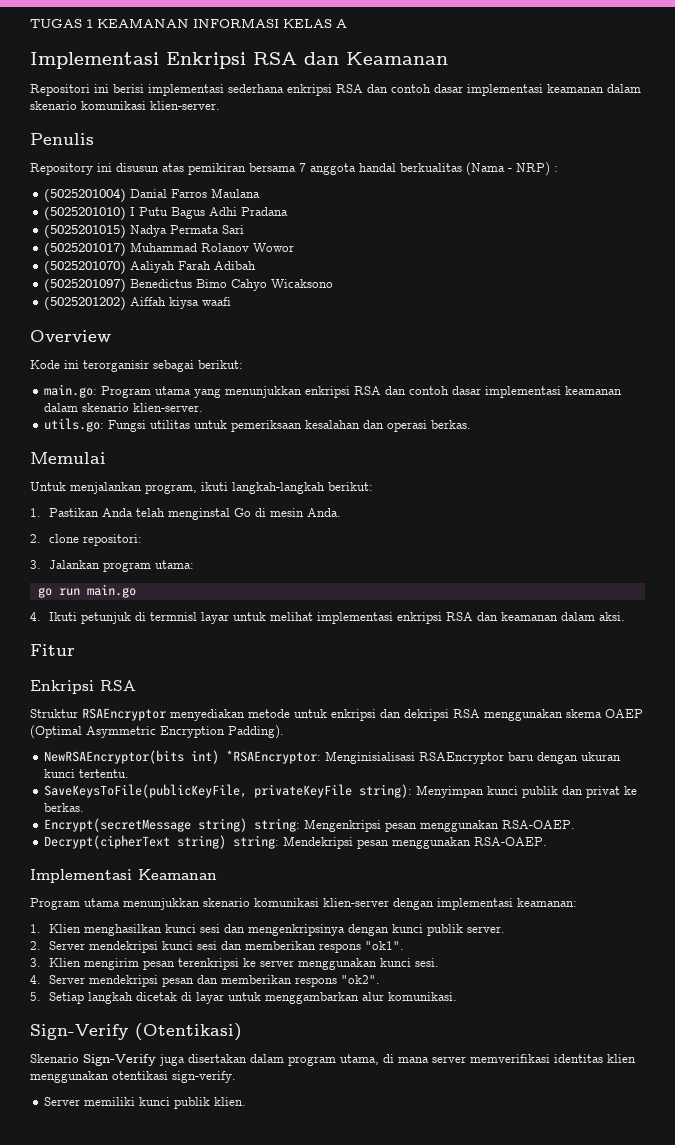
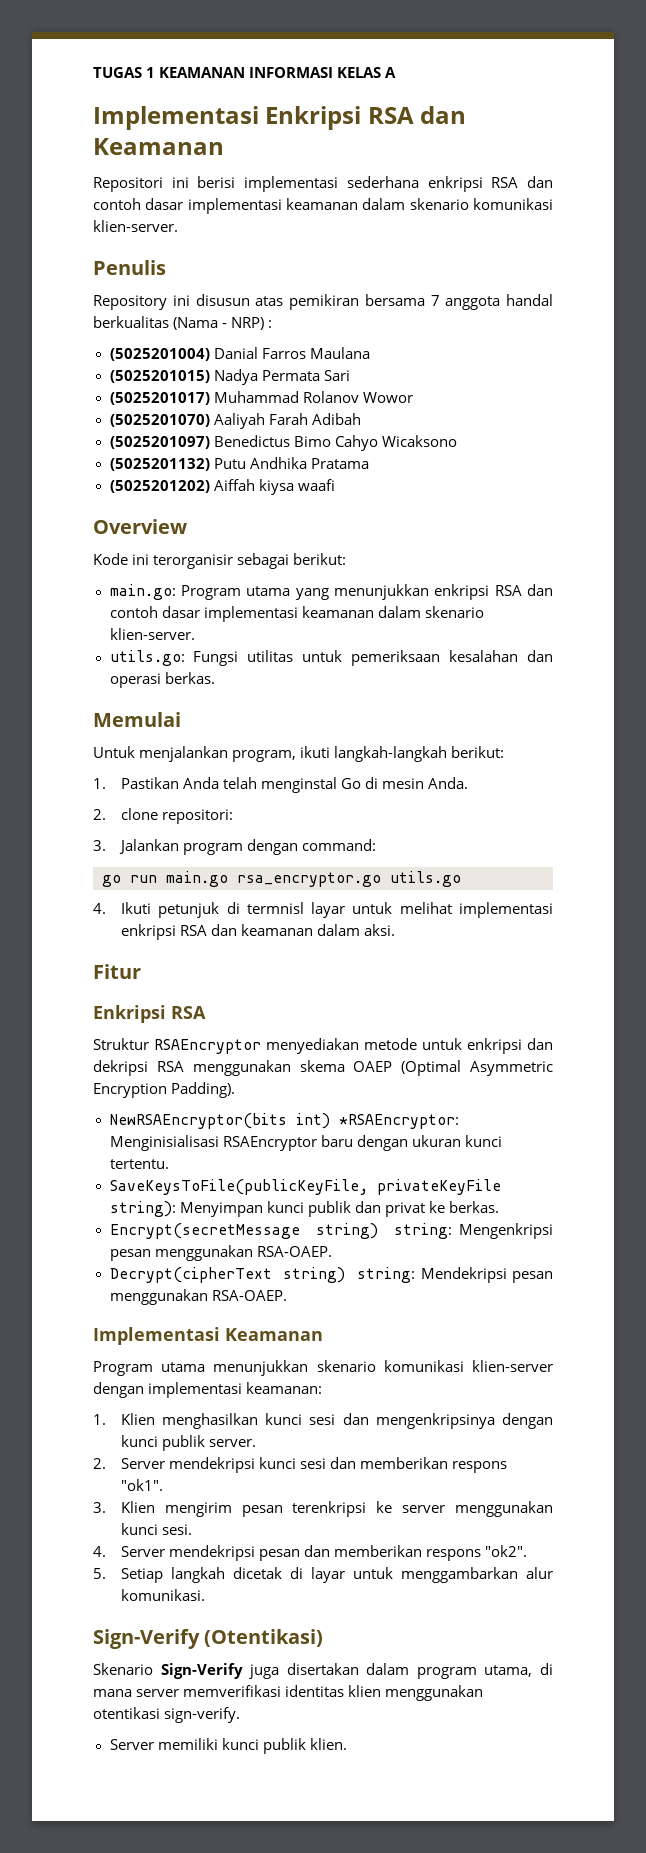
- (5025201010) I Putu Bagus Adhi Pradana
+ (5025201132) Putu Andhika Pratama
- 3. Jalankan program utama:
+ 3. Jalankan program dengan command:
- go run main.go
+ go run main.go rsa_encryptor.go utils.go

